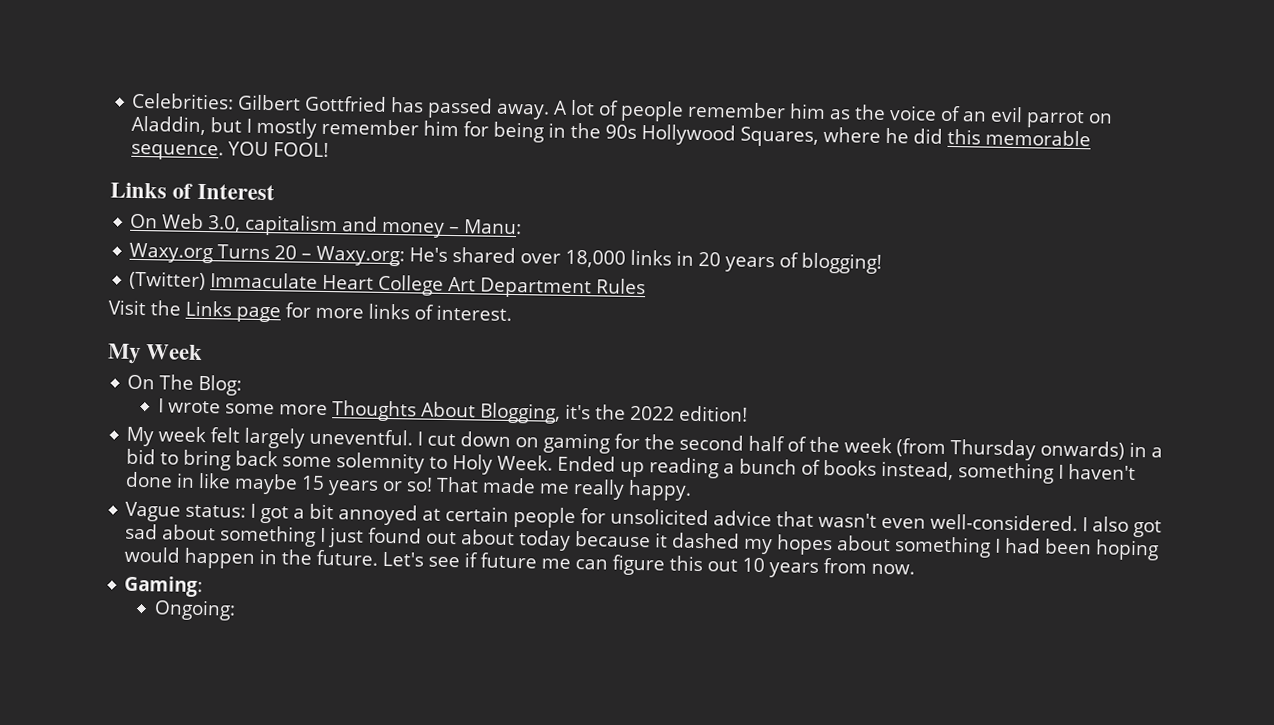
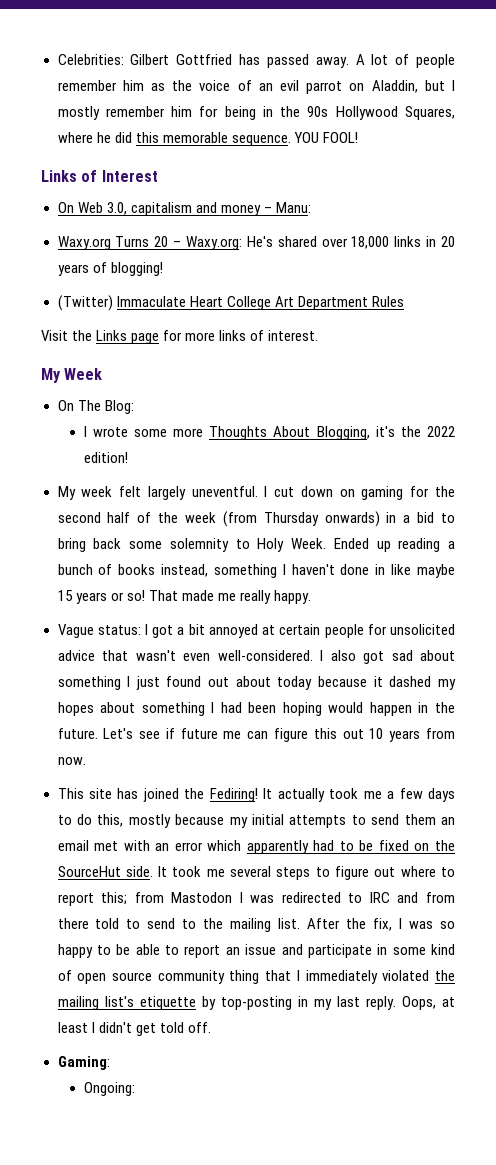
+ This site has joined the Fediring! It actually took me a few days to do this, mostly because my initial attempts to send them an email met with an error which apparently had to be fixed on the SourceHut side. It took me several steps to figure out where to report this; from Mastodon I was redirected to IRC and from there told to send to the mailing list. After the fix, I was so happy to be able to report an issue and participate in some kind of open source community thing that I immediately violated the mailing list's etiquette by top-posting in my last reply. Oops, at least I didn't get told off.

